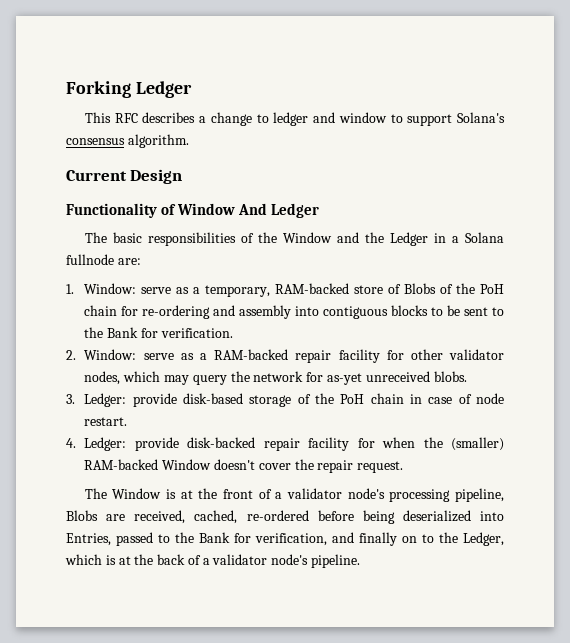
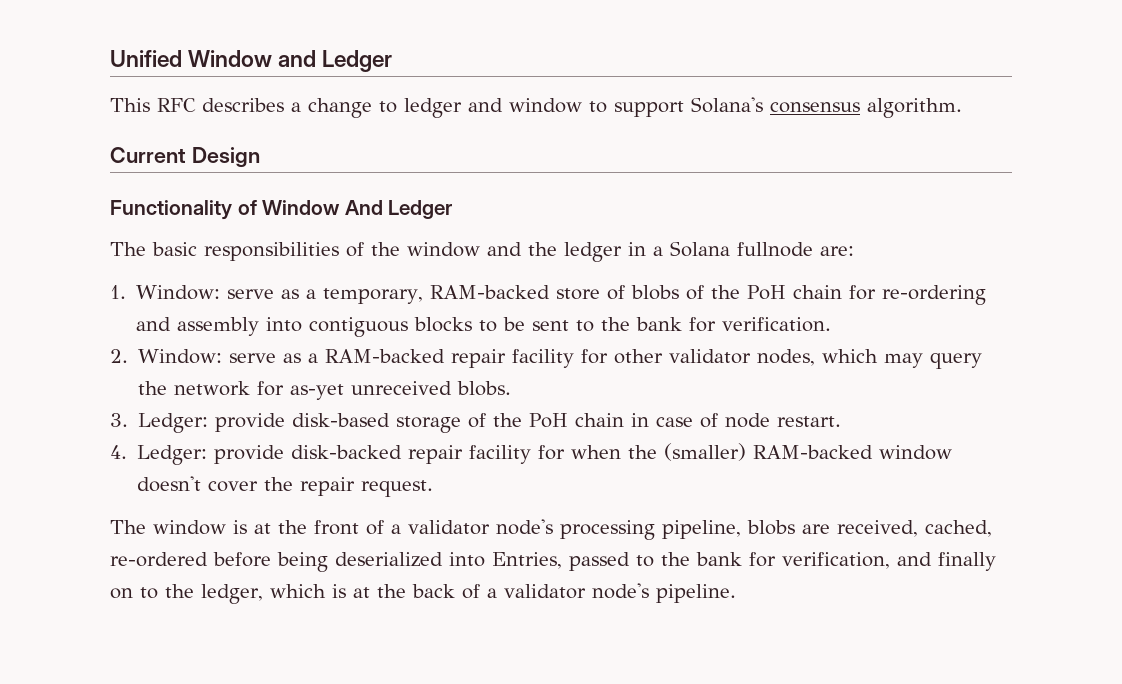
- Forking Ledger
+ Unified Window and Ledger
- The basic responsibilities of the Window and the Ledger in a Solana fullnode are:
+ The basic responsibilities of the window and the ledger in a Solana fullnode are:
- 1. Window: serve as a temporary, RAM-backed store of Blobs of the PoH chain for re-ordering and assembly into contiguous blocks to be sent to the Bank for verification.
+ 1. Window: serve as a temporary, RAM-backed store of blobs of the PoH chain for re-ordering and assembly into contiguous blocks to be sent to the bank for verification.
- 4. Ledger: provide disk-backed repair facility for when the (smaller) RAM-backed Window doesn't cover the repair request.
+ 4. Ledger: provide disk-backed repair facility for when the (smaller) RAM-backed window doesn't cover the repair request.
- The Window is at the front of a validator node's processing pipeline, Blobs are received, cached, re-ordered before being deserialized into Entries, passed to the Bank for verification, and finally on to the Ledger, which is at the back of a validator node's pipeline.
+ The window is at the front of a validator node's processing pipeline, blobs are received, cached, re-ordered before being deserialized into Entries, passed to the bank for verification, and finally on to the ledger, which is at the back of a validator node's pipeline.

